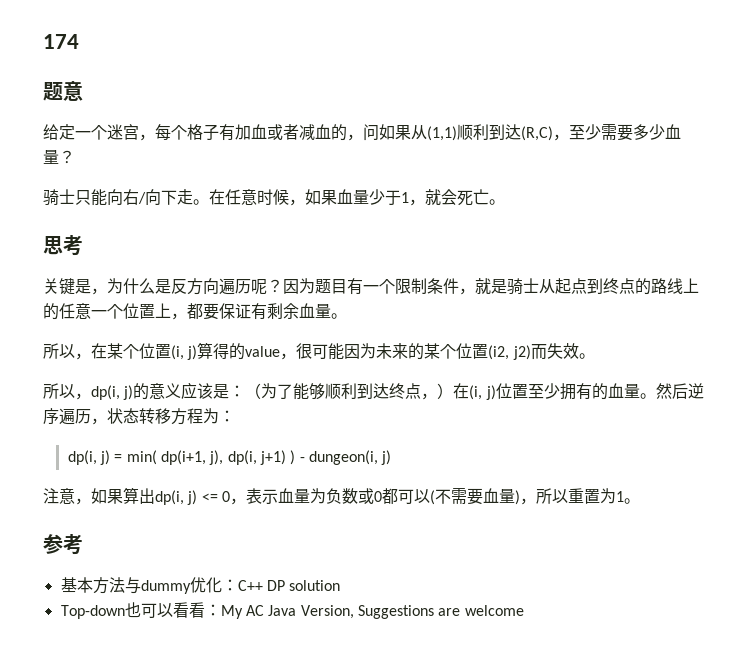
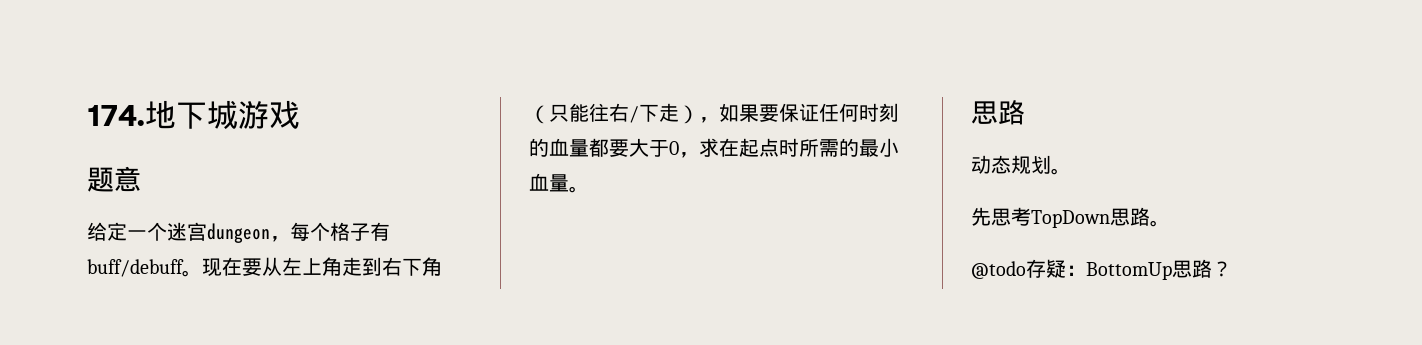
- 174
+ 174.地下城游戏
- 给定一个迷宫，每个格子有加血或者减血的，问如果从(1,1)顺利到达(R,C)，至少需要多少血量？
- 骑士只能向右/向下走。在任意时候，如果血量少于1，就会死亡。
- 思考
- 关键是，为什么是反方向遍历呢？因为题目有一个限制条件，就是骑士从起点到终点的路线上的任意一个位置上，都要保证有剩余血量。
- 所以，在某个位置(i, j)算得的value，很可能因为未来的某个位置(i2, j2)而失效。
- 所以，dp(i, j)的意义应该是：（为了能够顺利到达终点，）在(i, j)位置至少拥有的血量。然后逆序遍历，状态转移方程为：
- dp(i, j) = min( dp(i+1, j), dp(i, j+1) ) - dungeon(i, j)
- 注意，如果算出dp(i, j) <= 0，表示血量为负数或0都可以(不需要血量)，所以重置为1。
- 参考
- 基本方法与dummy优化：C++ DP solution
- Top-down也可以看看：My AC Java Version, Suggestions are welcome
+ 给定一个迷宫dungeon，每个格子有buff/debuff。现在要从左上角走到右下角（只能往右/下走），如果要保证任何时刻的血量都要大于0，求在起点时所需的最小血量。
+ 思路
+ 动态规划。
+ 先思考TopDown思路。
+ @todo存疑：BottomUp思路？

